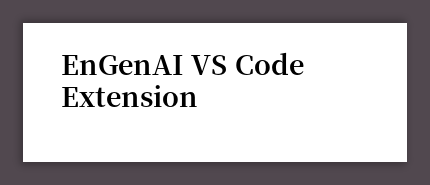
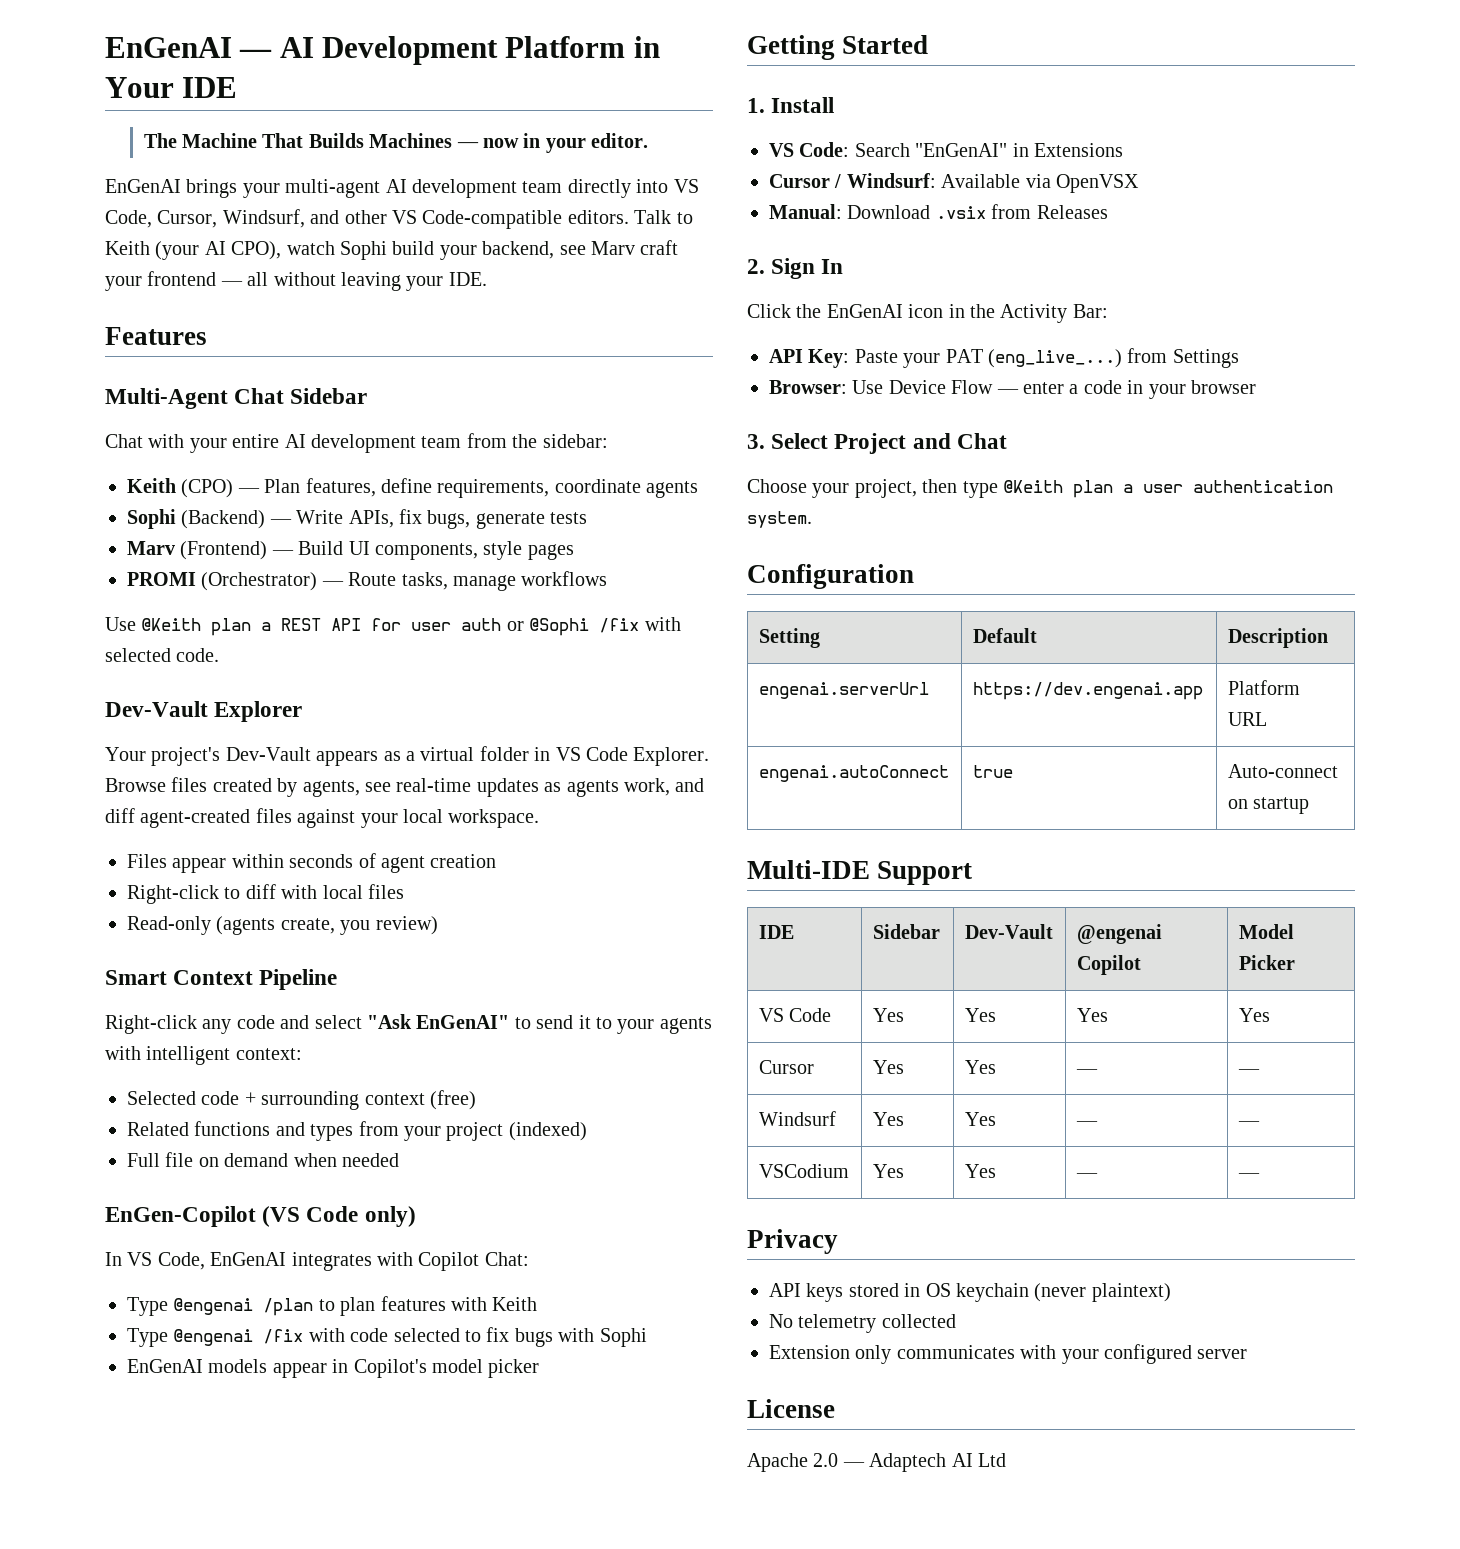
- EnGenAI VS Code Extension
+ EnGenAI — AI Development Platform in Your IDE
+ The Machine That Builds Machines — now in your editor.
+ EnGenAI brings your multi-agent AI development team directly into VS Code, Cursor, Windsurf, and other VS Code-compatible editors. Talk to Keith (your AI CPO), watch Sophi build your backend, see Marv craft your frontend — all without leaving your IDE.
+ Features
+ Multi-Agent Chat Sidebar
+ Chat with your entire AI development team from the sidebar:
+ Keith (CPO) — Plan features, define requirements, coordinate agents
+ Sophi (Backend) — Write APIs, fix bugs, generate tests
+ Marv (Frontend) — Build UI components, style pages
+ PROMI (Orchestrator) — Route tasks, manage workflows
+ Use @Keith plan a REST API for user auth or @Sophi /fix with selected code.
+ Dev-Vault Explorer
+ Your project's Dev-Vault appears as a virtual folder in VS Code Explorer. Browse files created by agents, see real-time updates as agents work, and diff agent-created files against your local workspace.
+ Files appear within seconds of agent creation
+ Right-click to diff with local files
+ Read-only (agents create, you review)
+ Smart Context Pipeline
+ Right-click any code and select "Ask EnGenAI" to send it to your agents with intelligent context:
+ Selected code + surrounding context (free)
+ Related functions and types from your project (indexed)
+ Full file on demand when needed
+ EnGen-Copilot (VS Code only)
+ In VS Code, EnGenAI integrates with Copilot Chat:
+ Type @engenai /plan to plan features with Keith
+ Type @engenai /fix with code selected to fix bugs with Sophi
+ EnGenAI models appear in Copilot's model picker
+ Getting Started
+ 1. Install
+ VS Code: Search "EnGenAI" in Extensions
+ Cursor / Windsurf: Available via OpenVSX
+ Manual: Download .vsix from Releases
+ 2. Sign In
+ Click the EnGenAI icon in the Activity Bar:
+ API Key: Paste your PAT (eng_live_...) from Settings
+ Browser: Use Device Flow — enter a code in your browser
+ 3. Select Project and Chat
+ Choose your project, then type @Keith plan a user authentication system.
+ Configuration
+ Setting | Default | Description
+ engenai.serverUrl | https://dev.engenai.app | Platform URL
+ engenai.autoConnect | true | Auto-connect on startup
+ Multi-IDE Support
+ IDE | Sidebar | Dev-Vault | @engenai Copilot | Model Picker
+ VS Code | Yes | Yes | Yes | Yes
+ Cursor | Yes | Yes | — | —
+ Windsurf | Yes | Yes | — | —
+ VSCodium | Yes | Yes | — | —
+ Privacy
+ API keys stored in OS keychain (never plaintext)
+ No telemetry collected
+ Extension only communicates with your configured server
+ License
+ Apache 2.0 — Adaptech AI Ltd

